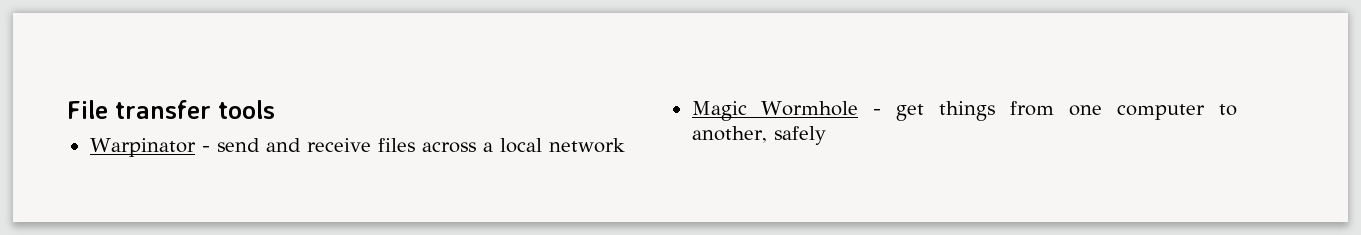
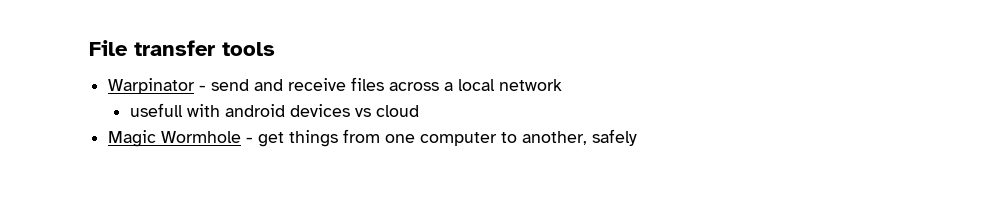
+ usefull with android devices vs cloud

